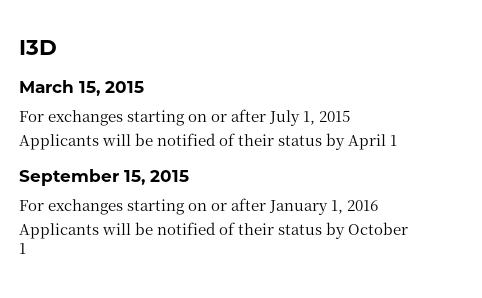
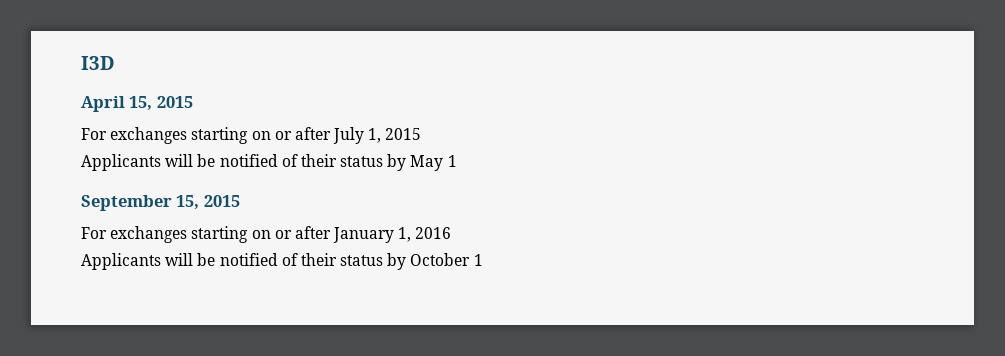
- March 15, 2015
+ April 15, 2015
- Applicants will be notified of their status by April 1
+ Applicants will be notified of their status by May 1

